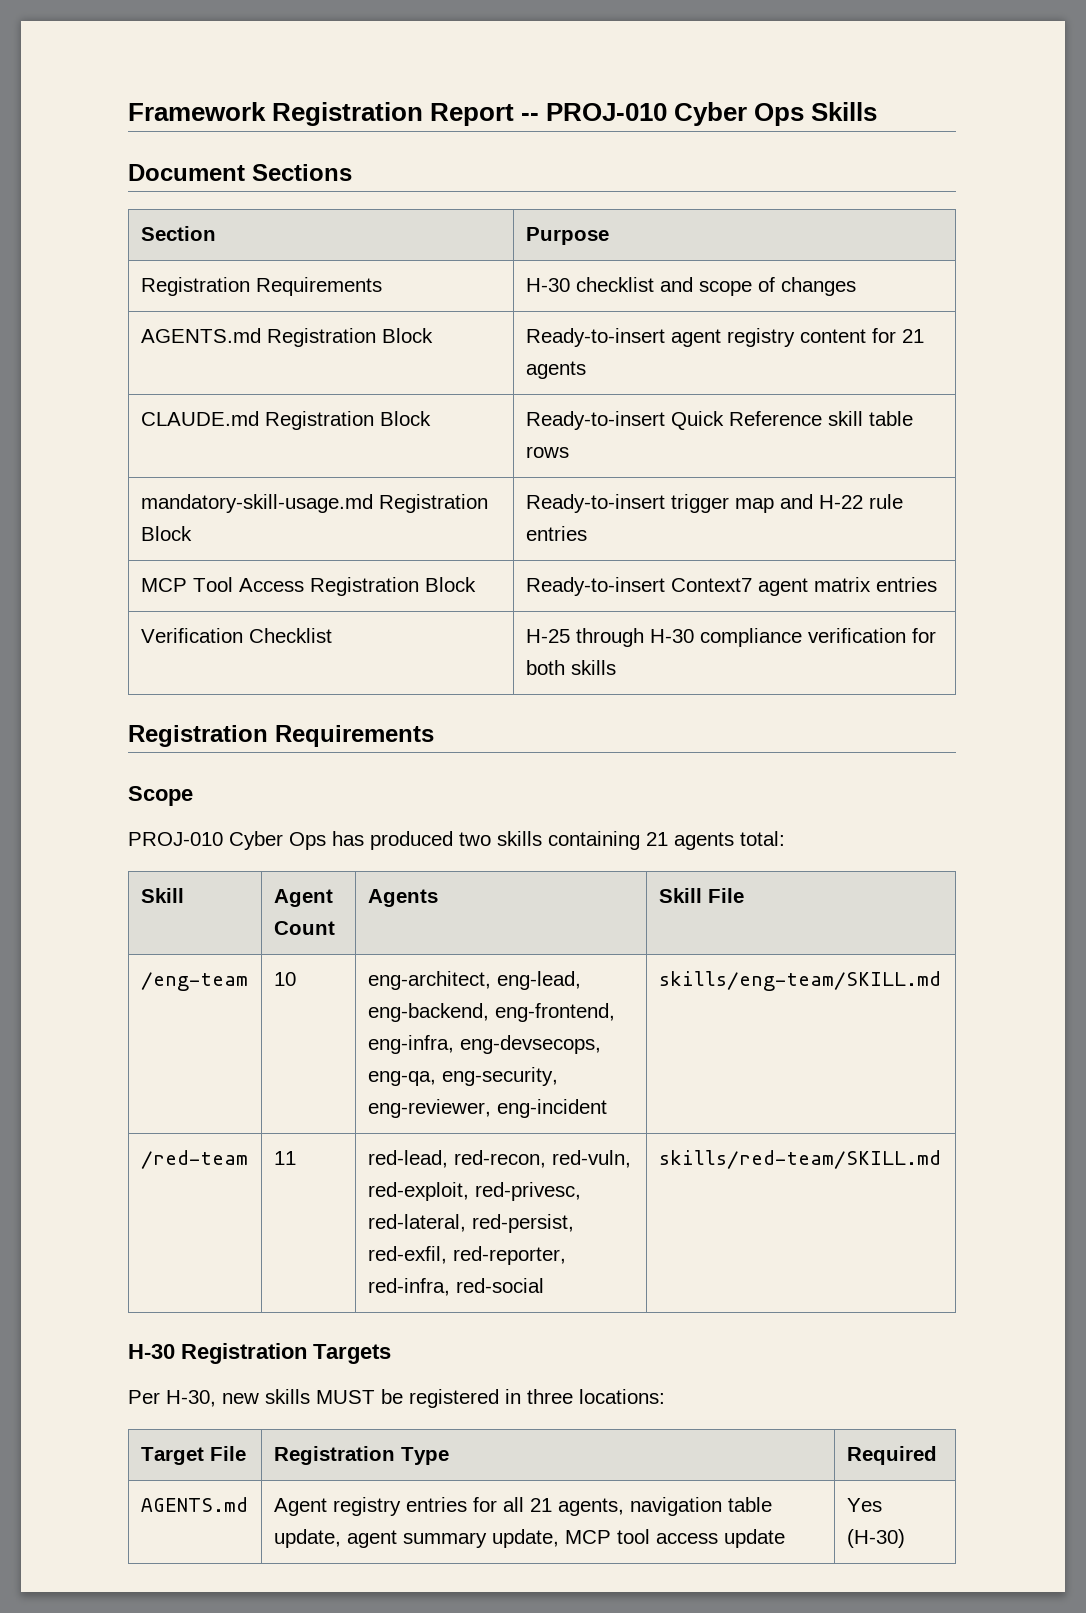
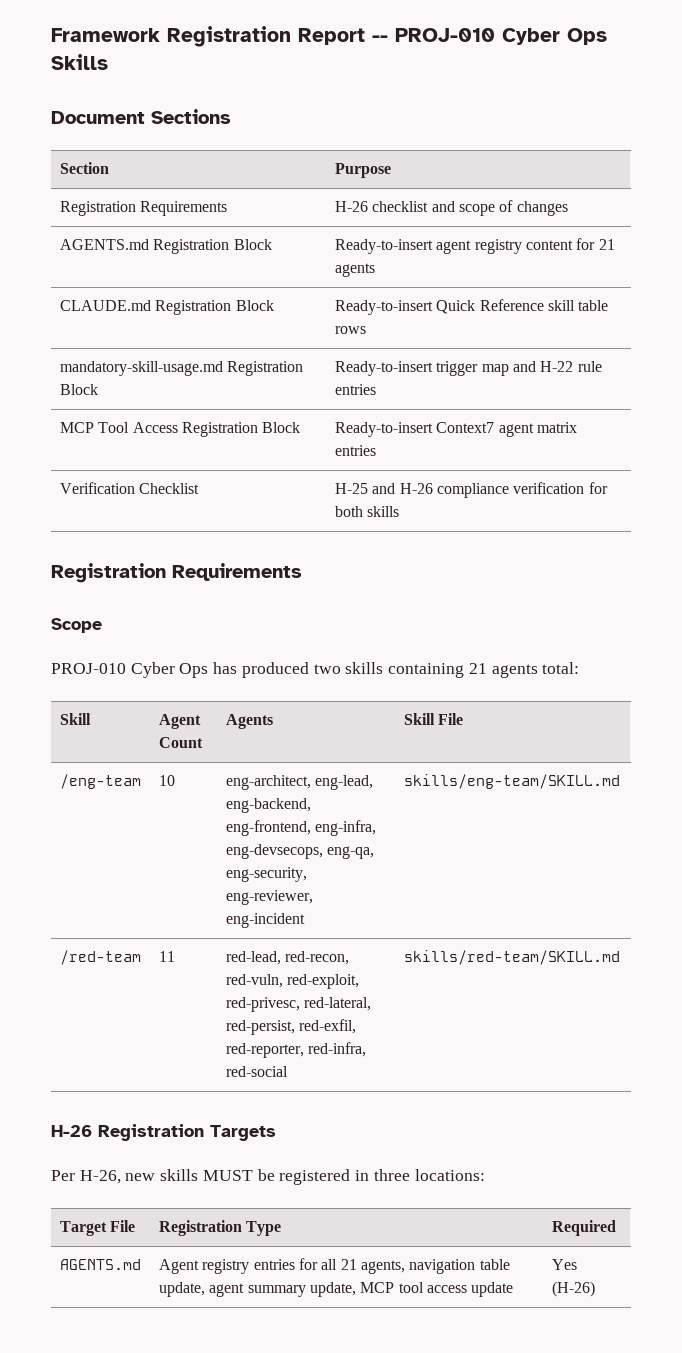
- Registration Requirements | H-30 checklist and scope of changes
+ Registration Requirements | H-26 checklist and scope of changes
- Verification Checklist | H-25 through H-30 compliance verification for both skills
+ Verification Checklist | H-25 and H-26 compliance verification for both skills
- H-30 Registration Targets
+ H-26 Registration Targets
- Per H-30, new skills MUST be registered in three locations:
+ Per H-26, new skills MUST be registered in three locations:
- AGENTS.md | Agent registry entries for all 21 agents, navigation table update, agent summary update, MCP tool access update | Yes (H-30)
+ AGENTS.md | Agent registry entries for all 21 agents, navigation table update, agent summary update, MCP tool access update | Yes (H-26)

